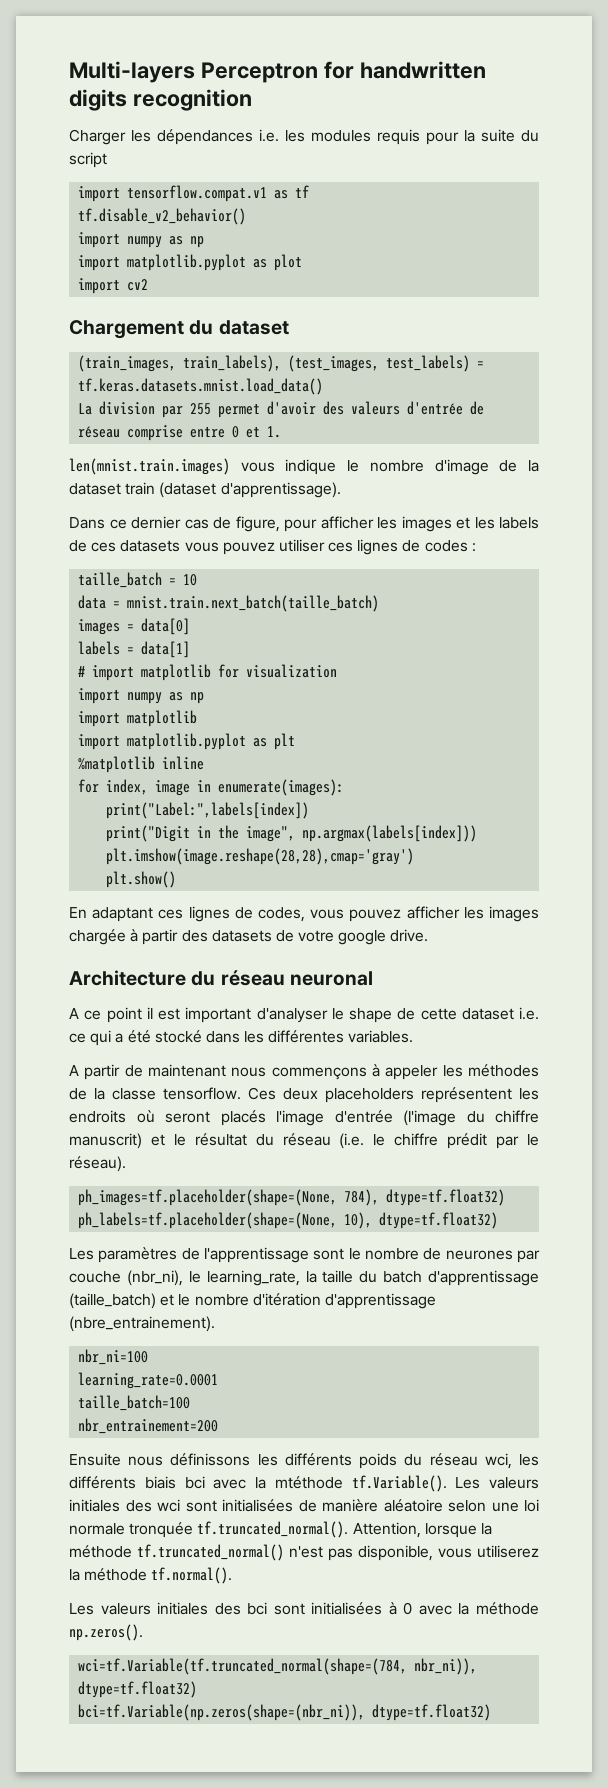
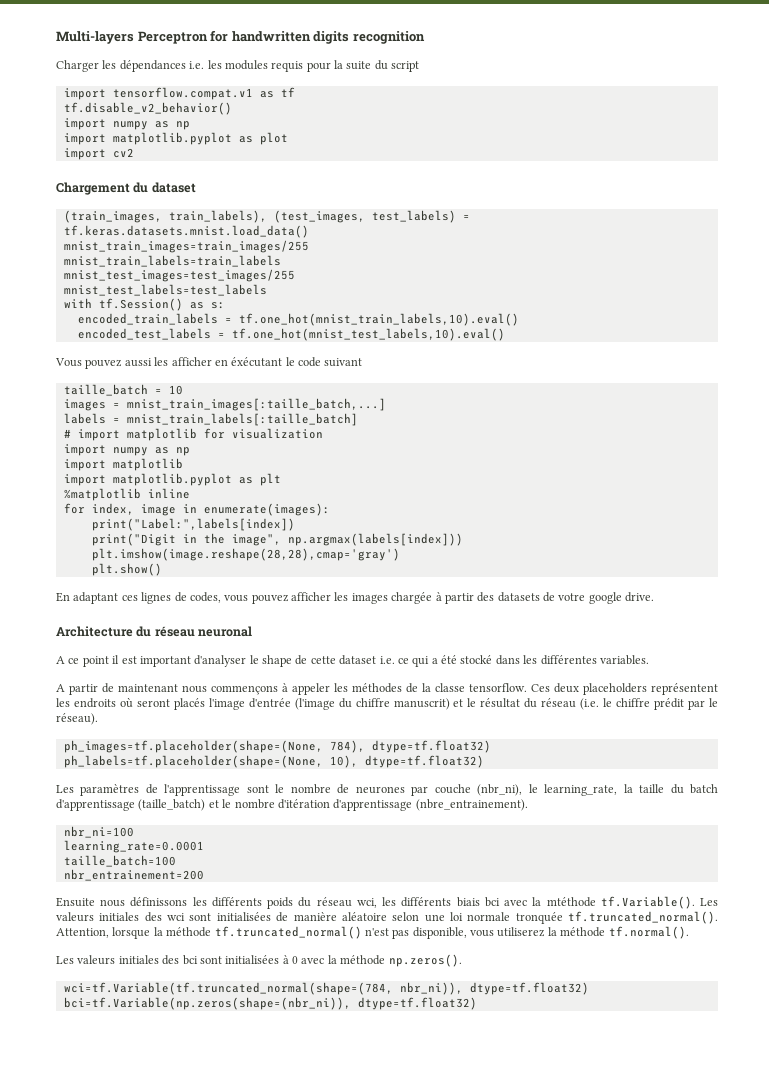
- La division par 255 permet d'avoir des valeurs d'entrée de réseau comprise entre 0 et 1.
- len(mnist.train.images) vous indique le nombre d'image de la dataset train (dataset d'apprentissage).
- Dans ce dernier cas de figure, pour afficher les images et les labels de ces datasets vous pouvez utiliser ces lignes de codes :
+ mnist_train_images=train_images/255
+ mnist_train_labels=train_labels
+ mnist_test_images=test_images/255
+ mnist_test_labels=test_labels
+ with tf.Session() as s:
+ encoded_train_labels = tf.one_hot(mnist_train_labels,10).eval()
+ encoded_test_labels = tf.one_hot(mnist_test_labels,10).eval()
+ Vous pouvez aussi les afficher en éxécutant le code suivant
- data = mnist.train.next_batch(taille_batch)
- images = data[0]
+ images = mnist_train_images[:taille_batch,...]
- labels = data[1]
+ labels = mnist_train_labels[:taille_batch]

